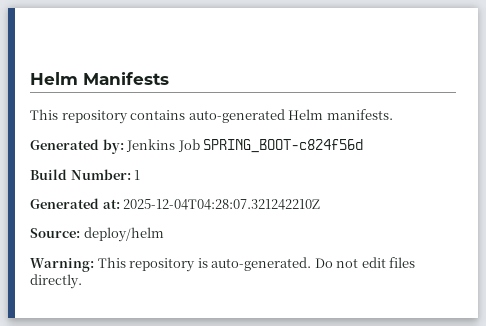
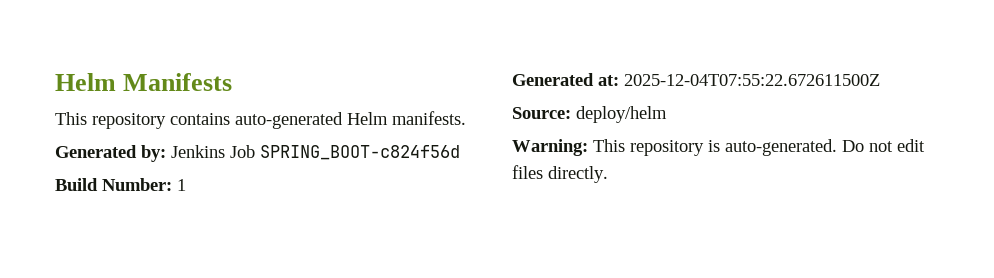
- Generated at: 2025-12-04T04:28:07.321242210Z
+ Generated at: 2025-12-04T07:55:22.672611500Z

